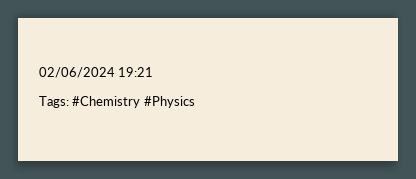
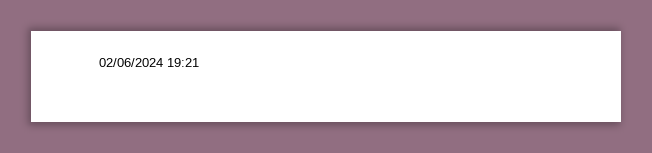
- Tags: #Chemistry #Physics

